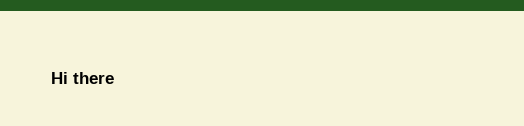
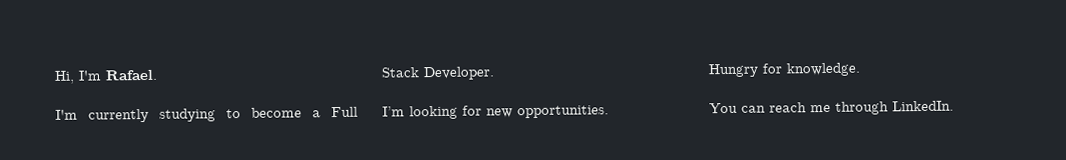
- Hi there
+ Hi, I'm Rafael.
+ I'm currently studying to become a Full Stack Developer.
+ I’m looking for new opportunities.
+ Hungry for knowledge.
+ You can reach me through LinkedIn.

